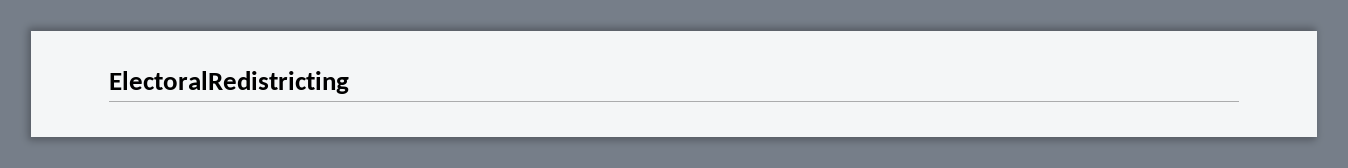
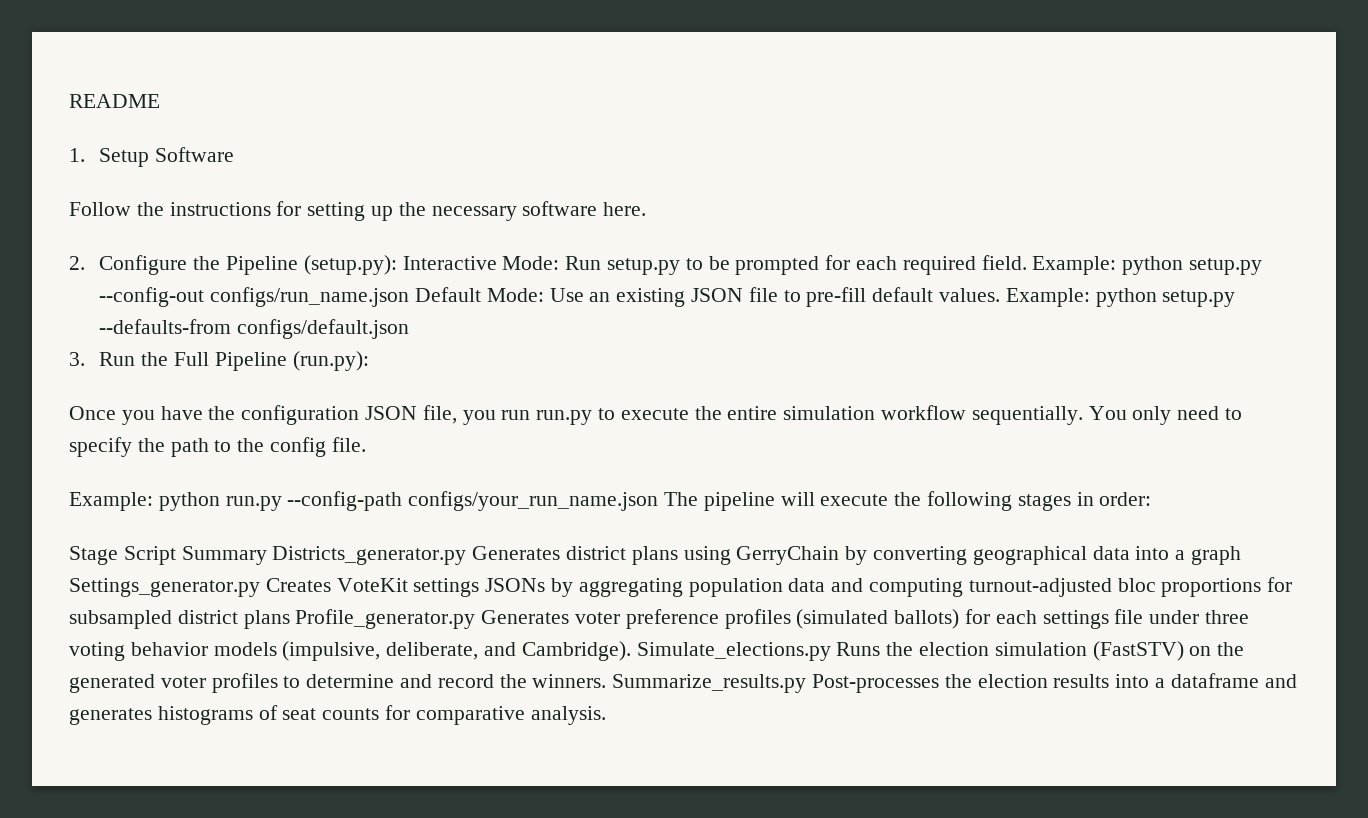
- ElectoralRedistricting
+ README
+ 1. Setup Software
+ Follow the instructions for setting up the necessary software here.
+ 2. Configure the Pipeline (setup.py): Interactive Mode: Run setup.py to be prompted for each required field. Example: python setup.py --config-out configs/run_name.json Default Mode: Use an existing JSON file to pre-fill default values. Example: python setup.py --defaults-from configs/default.json
+ 3. Run the Full Pipeline (run.py):
+ Once you have the configuration JSON file, you run run.py to execute the entire simulation workflow sequentially. You only need to specify the path to the config file.
+ Example: python run.py --config-path configs/your_run_name.json The pipeline will execute the following stages in order:
+ Stage Script Summary Districts_generator.py Generates district plans using GerryChain by converting geographical data into a graph Settings_generator.py Creates VoteKit settings JSONs by aggregating population data and computing turnout-adjusted bloc proportions for subsampled district plans Profile_generator.py Generates voter preference profiles (simulated ballots) for each settings file under three voting behavior models (impulsive, deliberate, and Cambridge). Simulate_elections.py Runs the election simulation (FastSTV) on the generated voter profiles to determine and record the winners. Summarize_results.py Post-processes the election results into a dataframe and generates histograms of seat counts for comparative analysis.

